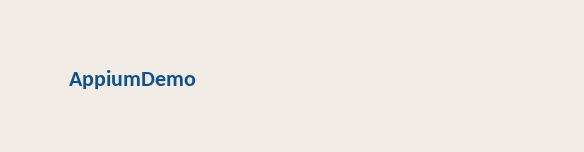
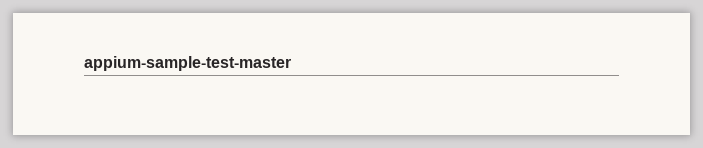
- AppiumDemo
+ appium-sample-test-master

